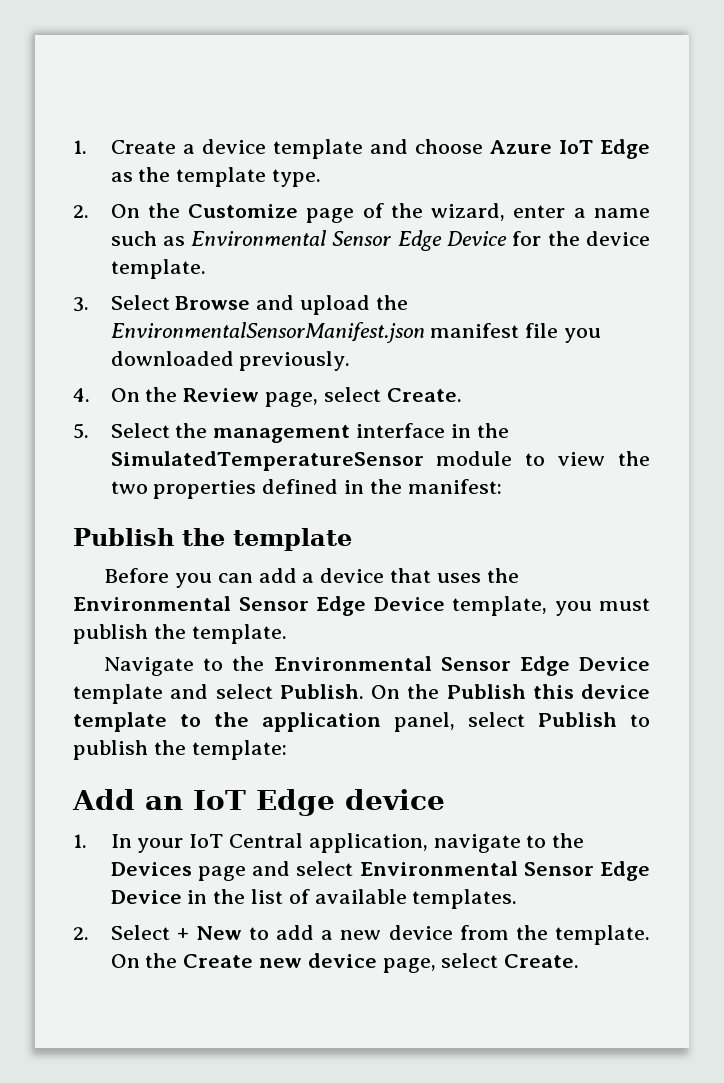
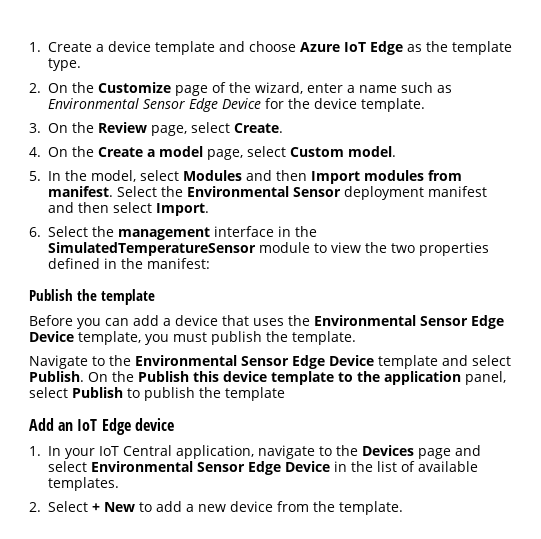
- 3. Select Browse and upload the EnvironmentalSensorManifest.json manifest file you downloaded previously.
- 4. On the Review page, select Create.
+ 3. On the Review page, select Create.
- 5. Select the management interface in the SimulatedTemperatureSensor module to view the two properties defined in the manifest:
+ 4. On the Create a model page, select Custom model.
+ 5. In the model, select Modules and then Import modules from manifest. Select the Environmental Sensor deployment manifest and then select Import.
+ 6. Select the management interface in the SimulatedTemperatureSensor module to view the two properties defined in the manifest:
- On the Publish this device template to the application panel, select Publish to publish the template:
+ On the Publish this device template to the application panel, select Publish to publish the template
- On the Create new device page, select Create.

